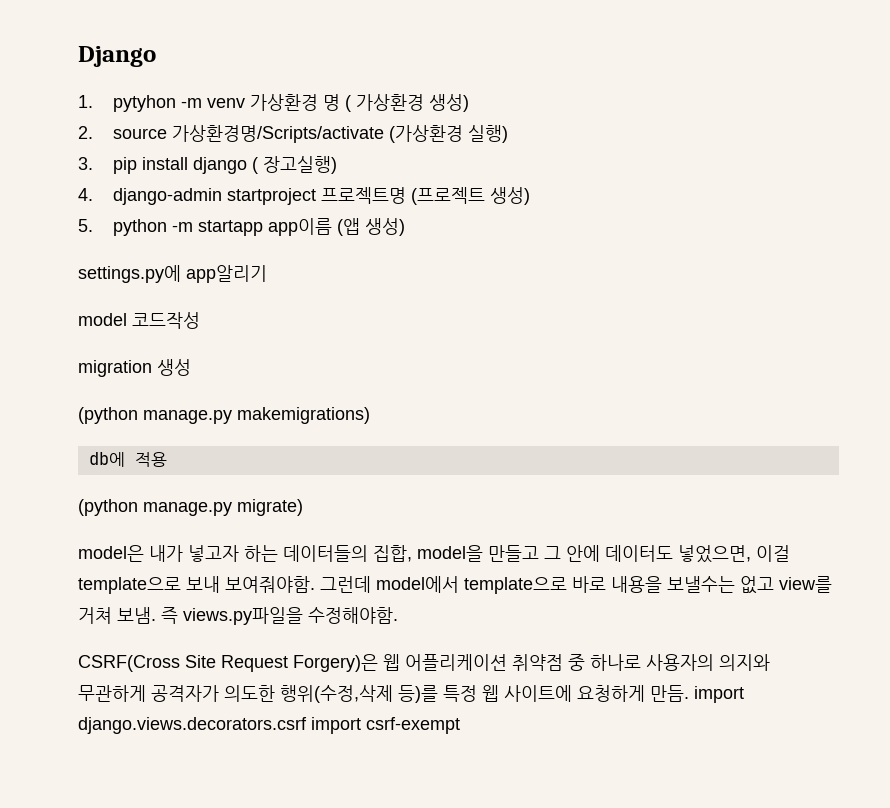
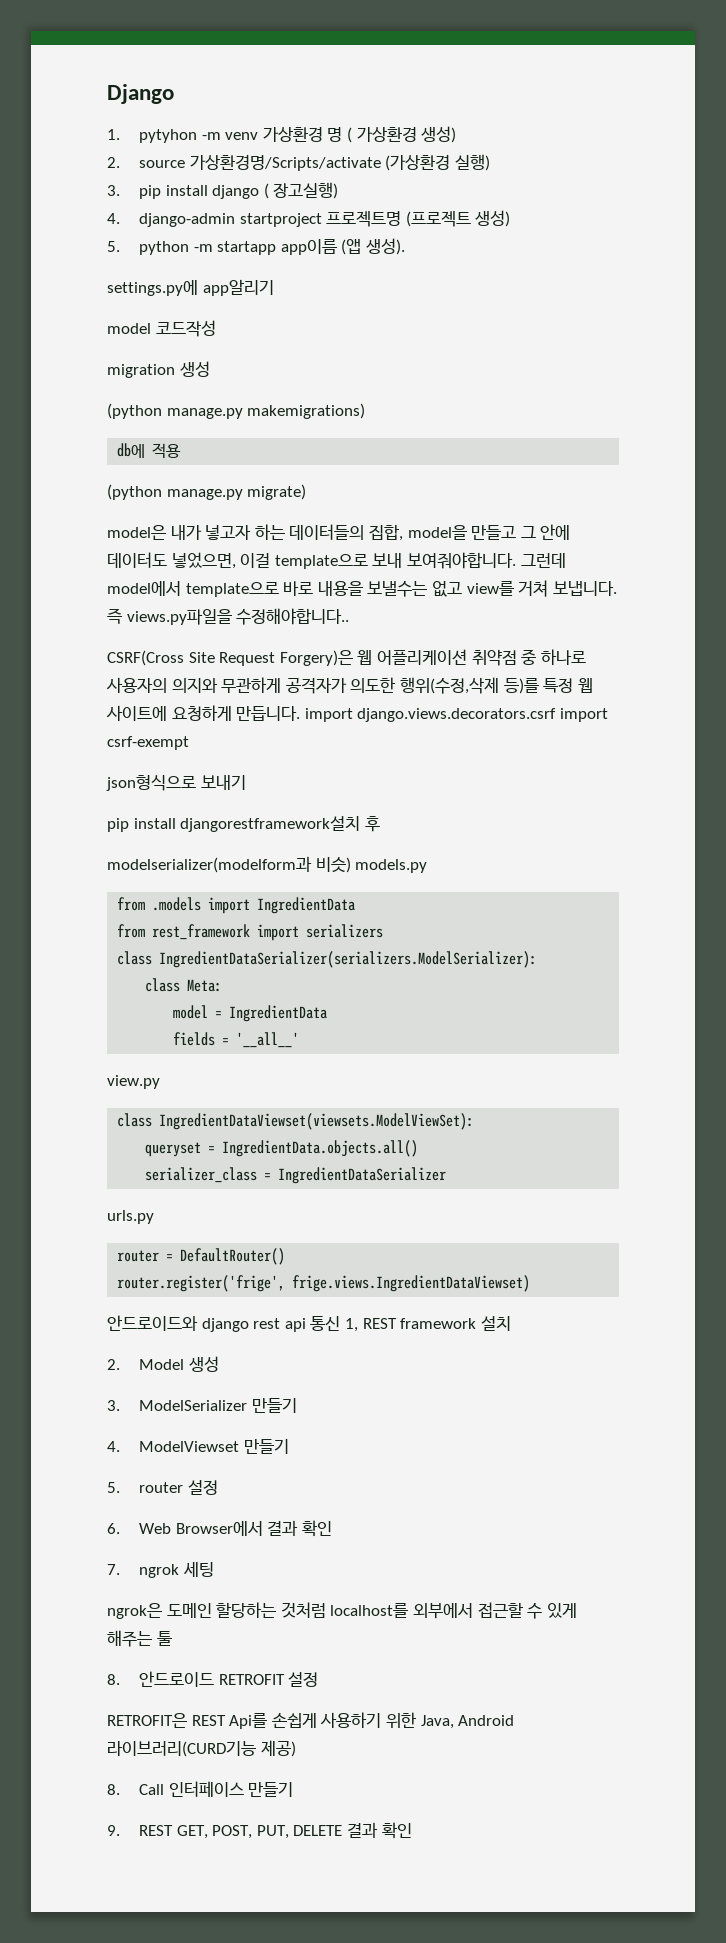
- 5. python -m startapp app이름 (앱 생성)
+ 5. python -m startapp app이름 (앱 생성).
- model은 내가 넣고자 하는 데이터들의 집합, model을 만들고 그 안에 데이터도 넣었으면, 이걸 template으로 보내 보여줘야함.
+ model은 내가 넣고자 하는 데이터들의 집합, model을 만들고 그 안에 데이터도 넣었으면, 이걸 template으로 보내 보여줘야합니다.
- 그런데 model에서 template으로 바로 내용을 보낼수는 없고 view를 거쳐 보냄.
+ 그런데 model에서 template으로 바로 내용을 보낼수는 없고 view를 거쳐 보냅니다.
- 즉 views.py파일을 수정해야함.
+ 즉 views.py파일을 수정해야합니다..
- CSRF(Cross Site Request Forgery)은 웹 어플리케이션 취약점 중 하나로 사용자의 의지와 무관하게 공격자가 의도한 행위(수정,삭제 등)를 특정 웹 사이트에 요청하게 만듬. import django.views.decorators.csrf import csrf-exempt
+ CSRF(Cross Site Request Forgery)은 웹 어플리케이션 취약점 중 하나로 사용자의 의지와 무관하게 공격자가 의도한 행위(수정,삭제 등)를 특정 웹 사이트에 요청하게 만듭니다. import django.views.decorators.csrf import csrf-exempt
+ json형식으로 보내기
+ pip install djangorestframework설치 후
+ modelserializer(modelform과 비슷) models.py
+ from .models import IngredientData
+ from rest_framework import serializers
+ class IngredientDataSerializer(serializers.ModelSerializer):
+ class Meta:
+ model = IngredientData
+ fields = '__all__'
+ view.py
+ class IngredientDataViewset(viewsets.ModelViewSet):
+ queryset = IngredientData.objects.all()
+ serializer_class = IngredientDataSerializer
+ urls.py
+ router = DefaultRouter()
+ router.register('frige', frige.views.IngredientDataViewset)
+ 안드로이드와 django rest api 통신 1, REST framework 설치
+ 2. Model 생성
+ 3. ModelSerializer 만들기
+ 4. ModelViewset 만들기
+ 5. router 설정
+ 6. Web Browser에서 결과 확인
+ 7. ngrok 세팅
+ ngrok은 도메인 할당하는 것처럼 localhost를 외부에서 접근할 수 있게 해주는 툴
+ 8. 안드로이드 RETROFIT 설정
+ RETROFIT은 REST Api를 손쉽게 사용하기 위한 Java, Android 라이브러리(CURD기능 제공)
+ 8. Call 인터페이스 만들기
+ 9. REST GET, POST, PUT, DELETE 결과 확인

